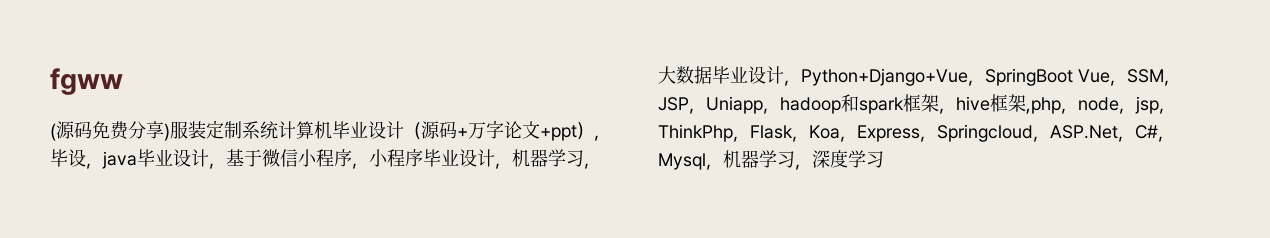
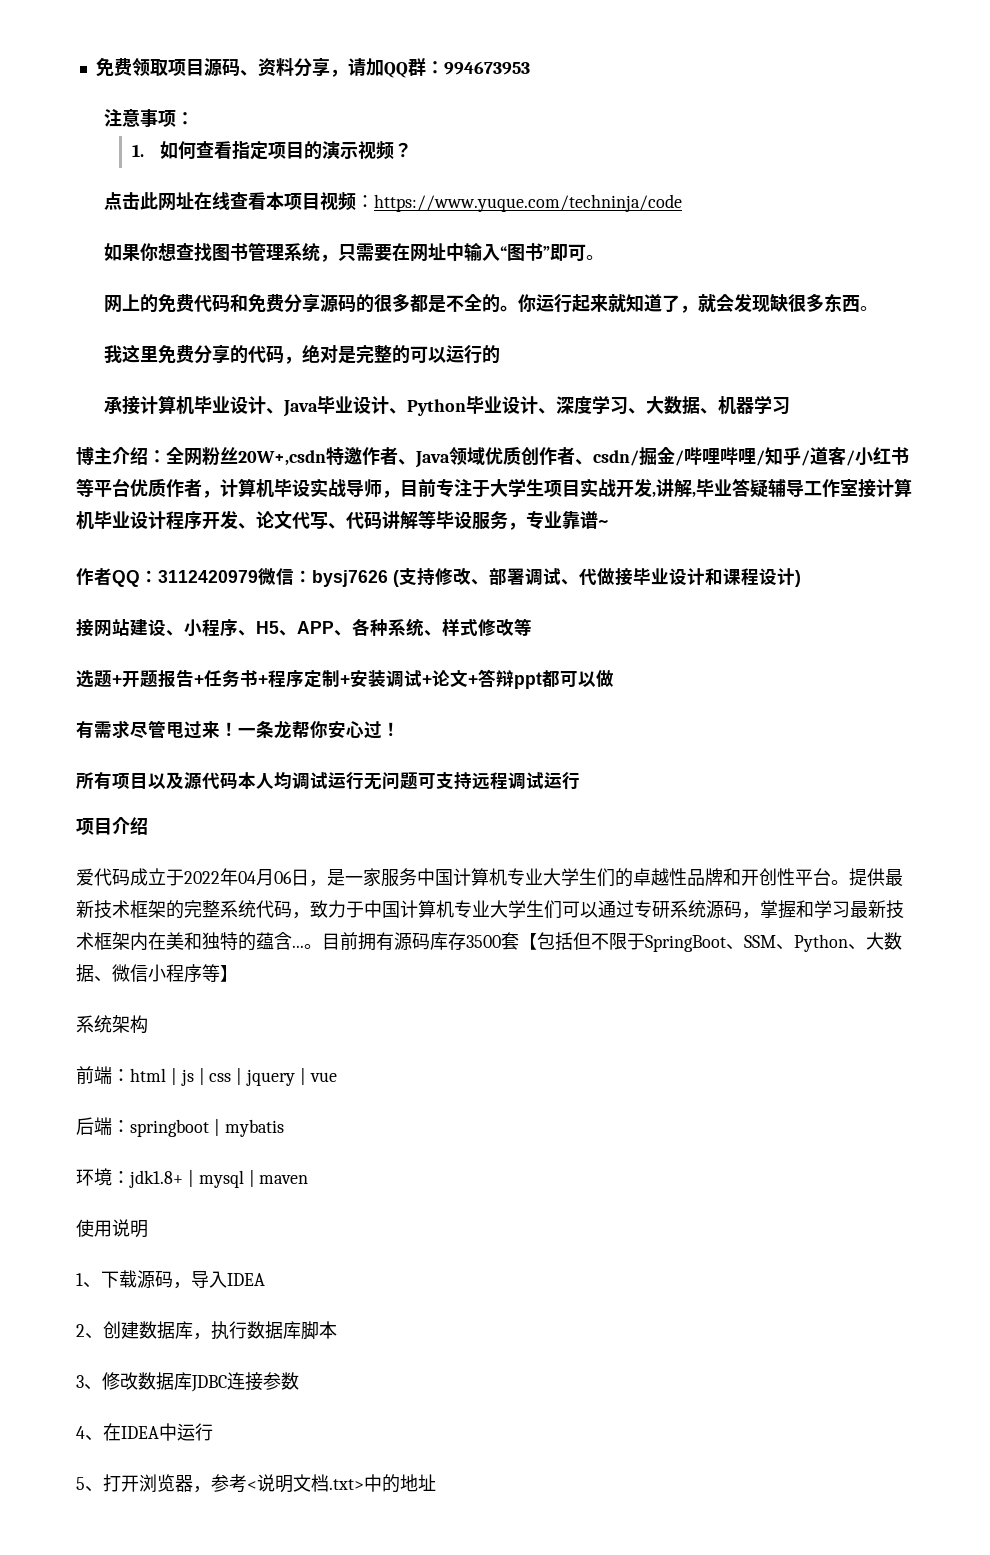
- fgww
- (源码免费分享)服装定制系统计算机毕业设计（源码+万字论文+ppt），毕设，java毕业设计，基于微信小程序，小程序毕业设计，机器学习，大数据毕业设计，Python+Django+Vue，SpringBoot Vue，SSM，JSP，Uniapp，hadoop和spark框架，hive框架,php，node，jsp，ThinkPhp，Flask，Koa，Express，Springcloud，ASP.Net，C#，Mysql，机器学习，深度学习
+ 免费领取项目源码、资料分享，请加QQ群：994673953
+ 注意事项：
+ 1.如何查看指定项目的演示视频？
+ 点击此网址在线查看本项目视频：https://www.yuque.com/techninja/code
+ 如果你想查找图书管理系统，只需要在网址中输入“图书”即可。
+ 网上的免费代码和免费分享源码的很多都是不全的。你运行起来就知道了，就会发现缺很多东西。
+ 我这里免费分享的代码，绝对是完整的可以运行的
+ 承接计算机毕业设计、Java毕业设计、Python毕业设计、深度学习、大数据、机器学习
+ 博主介绍：全网粉丝20W+,csdn特邀作者、Java领域优质创作者、csdn/掘金/哔哩哔哩/知乎/道客/小红书等平台优质作者，计算机毕设实战导师，目前专注于大学生项目实战开发,讲解,毕业答疑辅导工作室接计算机毕业设计程序开发、论文代写、代码讲解等毕设服务，专业靠谱~
+ 作者QQ：3112420979微信：bysj7626 (支持修改、部署调试、代做接毕业设计和课程设计)
+ 接网站建设、小程序、H5、APP、各种系统、样式修改等
+ 选题+开题报告+任务书+程序定制+安装调试+论文+答辩ppt都可以做
+ 有需求尽管甩过来！一条龙帮你安心过！
+ 所有项目以及源代码本人均调试运行无问题可支持远程调试运行
+ 项目介绍
+ 爱代码成立于2022年04月06日，是一家服务中国计算机专业大学生们的卓越性品牌和开创性平台。提供最新技术框架的完整系统代码，致力于中国计算机专业大学生们可以通过专研系统源码，掌握和学习最新技术框架内在美和独特的蕴含...。目前拥有源码库存3500套【包括但不限于SpringBoot、SSM、Python、大数据、微信小程序等】
+ 系统架构
+ 前端：html | js | css | jquery | vue
+ 后端：springboot | mybatis
+ 环境：jdk1.8+ | mysql | maven
+ 使用说明
+ 1、下载源码，导入IDEA
+ 2、创建数据库，执行数据库脚本
+ 3、修改数据库JDBC连接参数
+ 4、在IDEA中运行
+ 5、打开浏览器，参考<说明文档.txt>中的地址

